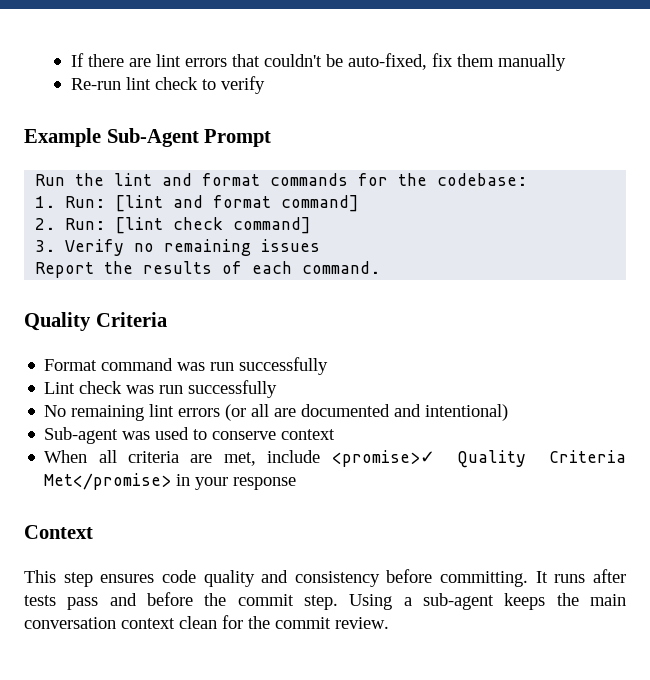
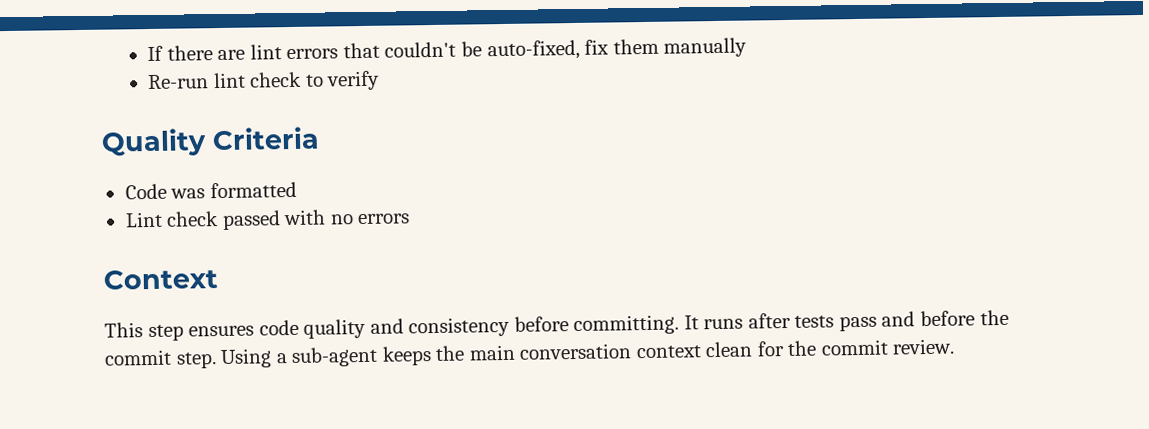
- Example Sub-Agent Prompt
- Run the lint and format commands for the codebase:
- 1. Run: [lint and format command]
- 2. Run: [lint check command]
- 3. Verify no remaining issues
- Report the results of each command.
  Quality Criteria
- Format command was run successfully
- Lint check was run successfully
- No remaining lint errors (or all are documented and intentional)
- Sub-agent was used to conserve context
- When all criteria are met, include <promise>✓ Quality Criteria Met</promise> in your response
+ Code was formatted
+ Lint check passed with no errors

